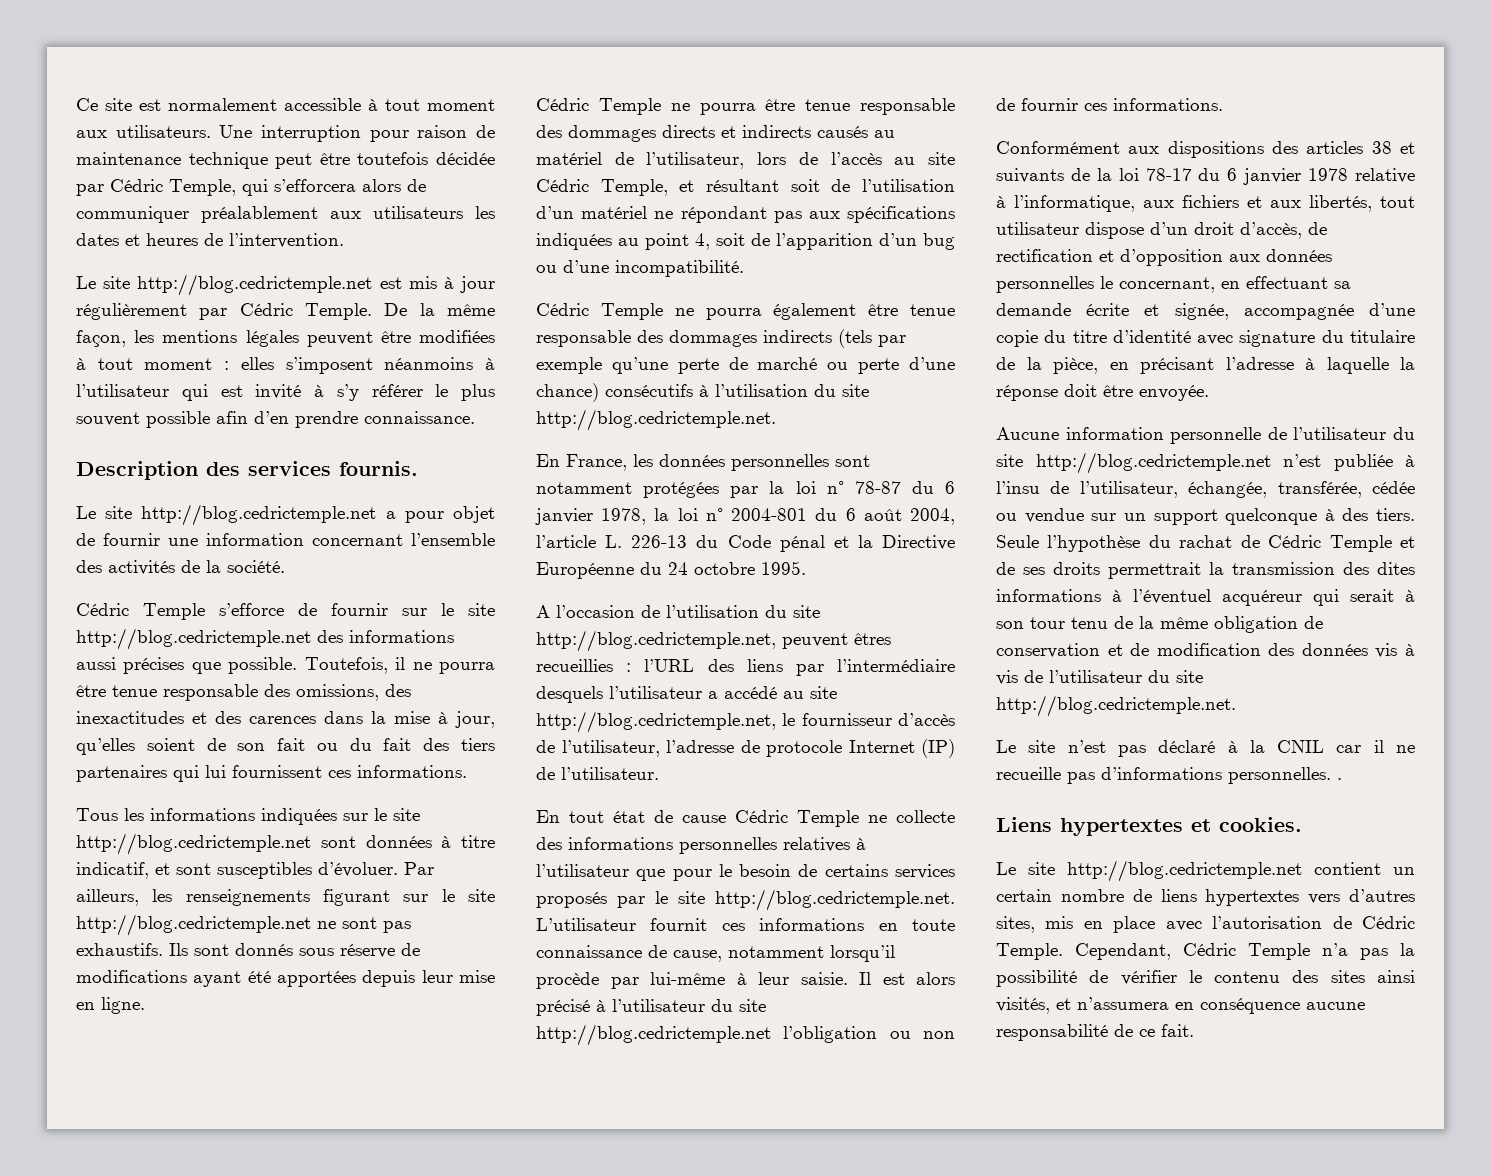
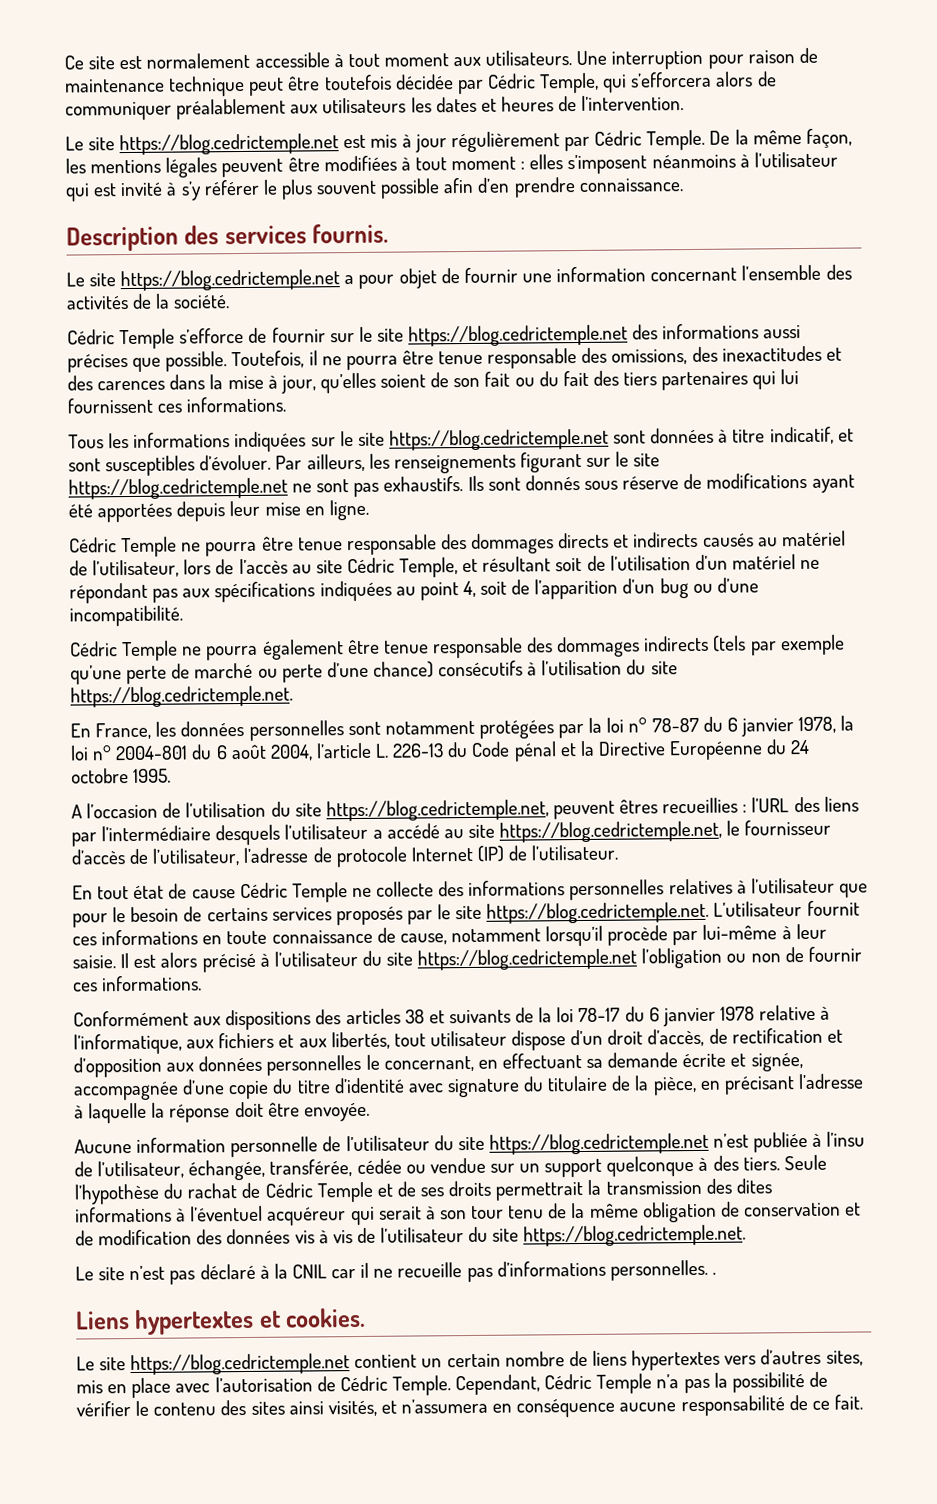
- Le site http://blog.cedrictemple.net est mis à jour régulièrement par Cédric Temple.
+ Le site https://blog.cedrictemple.net est mis à jour régulièrement par Cédric Temple.
- Le site http://blog.cedrictemple.net a pour objet de fournir une information concernant l’ensemble des activités de la société.
+ Le site https://blog.cedrictemple.net a pour objet de fournir une information concernant l’ensemble des activités de la société.
- Cédric Temple s’efforce de fournir sur le site http://blog.cedrictemple.net des informations aussi précises que possible.
+ Cédric Temple s’efforce de fournir sur le site https://blog.cedrictemple.net des informations aussi précises que possible.
- Tous les informations indiquées sur le site http://blog.cedrictemple.net sont données à titre indicatif, et sont susceptibles d’évoluer.
+ Tous les informations indiquées sur le site https://blog.cedrictemple.net sont données à titre indicatif, et sont susceptibles d’évoluer.
- Par ailleurs, les renseignements figurant sur le site http://blog.cedrictemple.net ne sont pas exhaustifs.
+ Par ailleurs, les renseignements figurant sur le site https://blog.cedrictemple.net ne sont pas exhaustifs.
- Cédric Temple ne pourra également être tenue responsable des dommages indirects (tels par exemple qu’une perte de marché ou perte d’une chance) consécutifs à l’utilisation du site http://blog.cedrictemple.net.
+ Cédric Temple ne pourra également être tenue responsable des dommages indirects (tels par exemple qu’une perte de marché ou perte d’une chance) consécutifs à l’utilisation du site https://blog.cedrictemple.net.
- A l’occasion de l’utilisation du site http://blog.cedrictemple.net, peuvent êtres recueillies : l’URL des liens par l’intermédiaire desquels l’utilisateur a accédé au site http://blog.cedrictemple.net, le fournisseur d’accès de l’utilisateur, l’adresse de protocole Internet (IP) de l’utilisateur.
+ A l’occasion de l’utilisation du site https://blog.cedrictemple.net, peuvent êtres recueillies : l’URL des liens par l’intermédiaire desquels l’utilisateur a accédé au site https://blog.cedrictemple.net, le fournisseur d’accès de l’utilisateur, l’adresse de protocole Internet (IP) de l’utilisateur.
- En tout état de cause Cédric Temple ne collecte des informations personnelles relatives à l’utilisateur que pour le besoin de certains services proposés par le site http://blog.cedrictemple.net. L’utilisateur fournit ces informations en toute connaissance de cause, notamment lorsqu’il procède par lui-même à leur saisie.
+ En tout état de cause Cédric Temple ne collecte des informations personnelles relatives à l’utilisateur que pour le besoin de certains services proposés par le site https://blog.cedrictemple.net. L’utilisateur fournit ces informations en toute connaissance de cause, notamment lorsqu’il procède par lui-même à leur saisie.
- Il est alors précisé à l’utilisateur du site http://blog.cedrictemple.net l’obligation ou non de fournir ces informations.
+ Il est alors précisé à l’utilisateur du site https://blog.cedrictemple.net l’obligation ou non de fournir ces informations.
- Aucune information personnelle de l’utilisateur du site http://blog.cedrictemple.net n’est publiée à l’insu de l’utilisateur, échangée, transférée, cédée ou vendue sur un support quelconque à des tiers.
+ Aucune information personnelle de l’utilisateur du site https://blog.cedrictemple.net n’est publiée à l’insu de l’utilisateur, échangée, transférée, cédée ou vendue sur un support quelconque à des tiers.
- Seule l’hypothèse du rachat de Cédric Temple et de ses droits permettrait la transmission des dites informations à l’éventuel acquéreur qui serait à son tour tenu de la même obligation de conservation et de modification des données vis à vis de l’utilisateur du site http://blog.cedrictemple.net.
+ Seule l’hypothèse du rachat de Cédric Temple et de ses droits permettrait la transmission des dites informations à l’éventuel acquéreur qui serait à son tour tenu de la même obligation de conservation et de modification des données vis à vis de l’utilisateur du site https://blog.cedrictemple.net.
- Le site http://blog.cedrictemple.net contient un certain nombre de liens hypertextes vers d’autres sites, mis en place avec l’autorisation de Cédric Temple.
+ Le site https://blog.cedrictemple.net contient un certain nombre de liens hypertextes vers d’autres sites, mis en place avec l’autorisation de Cédric Temple.

